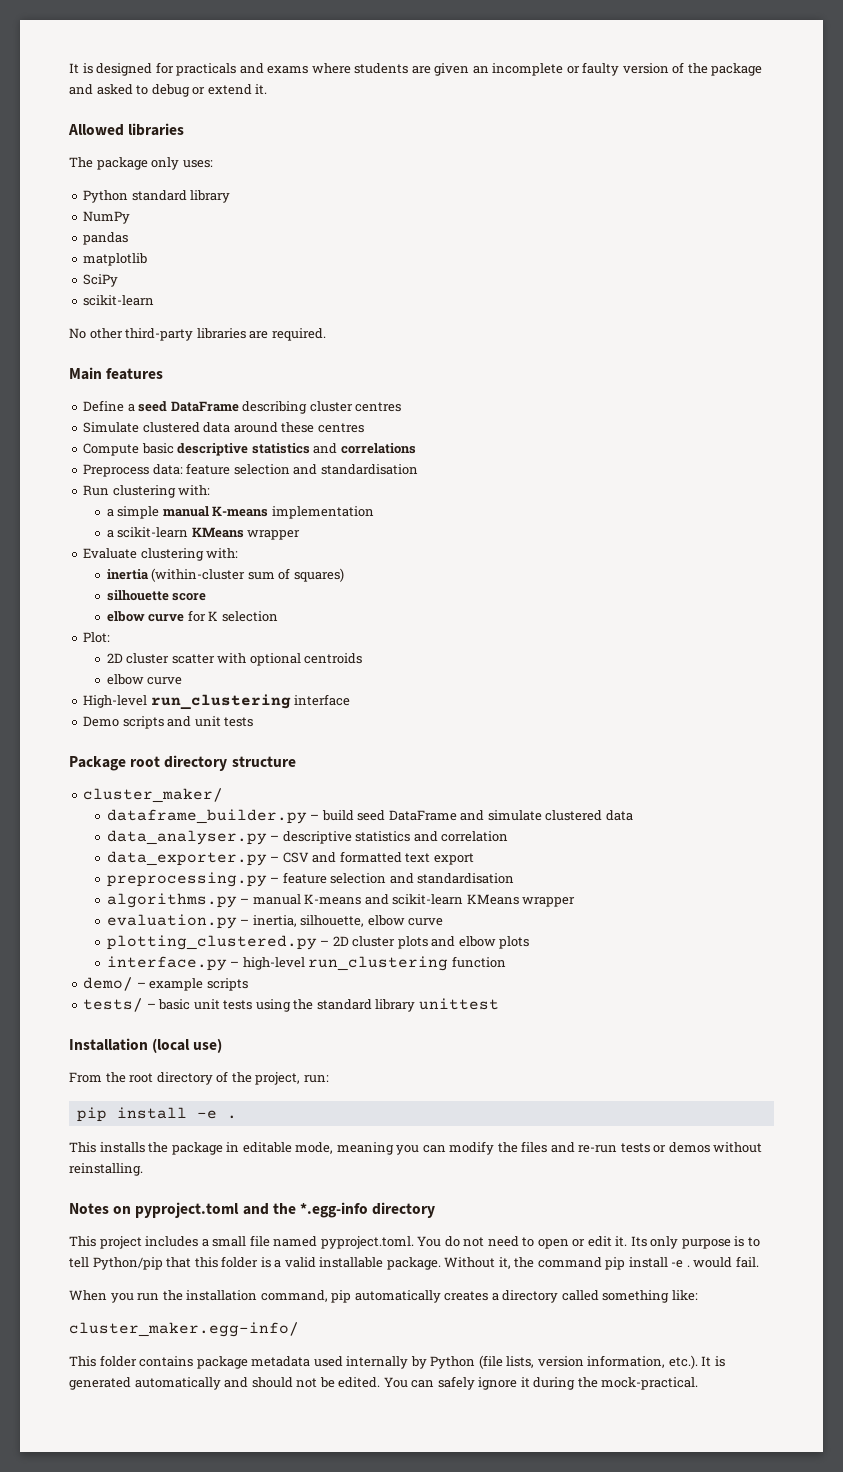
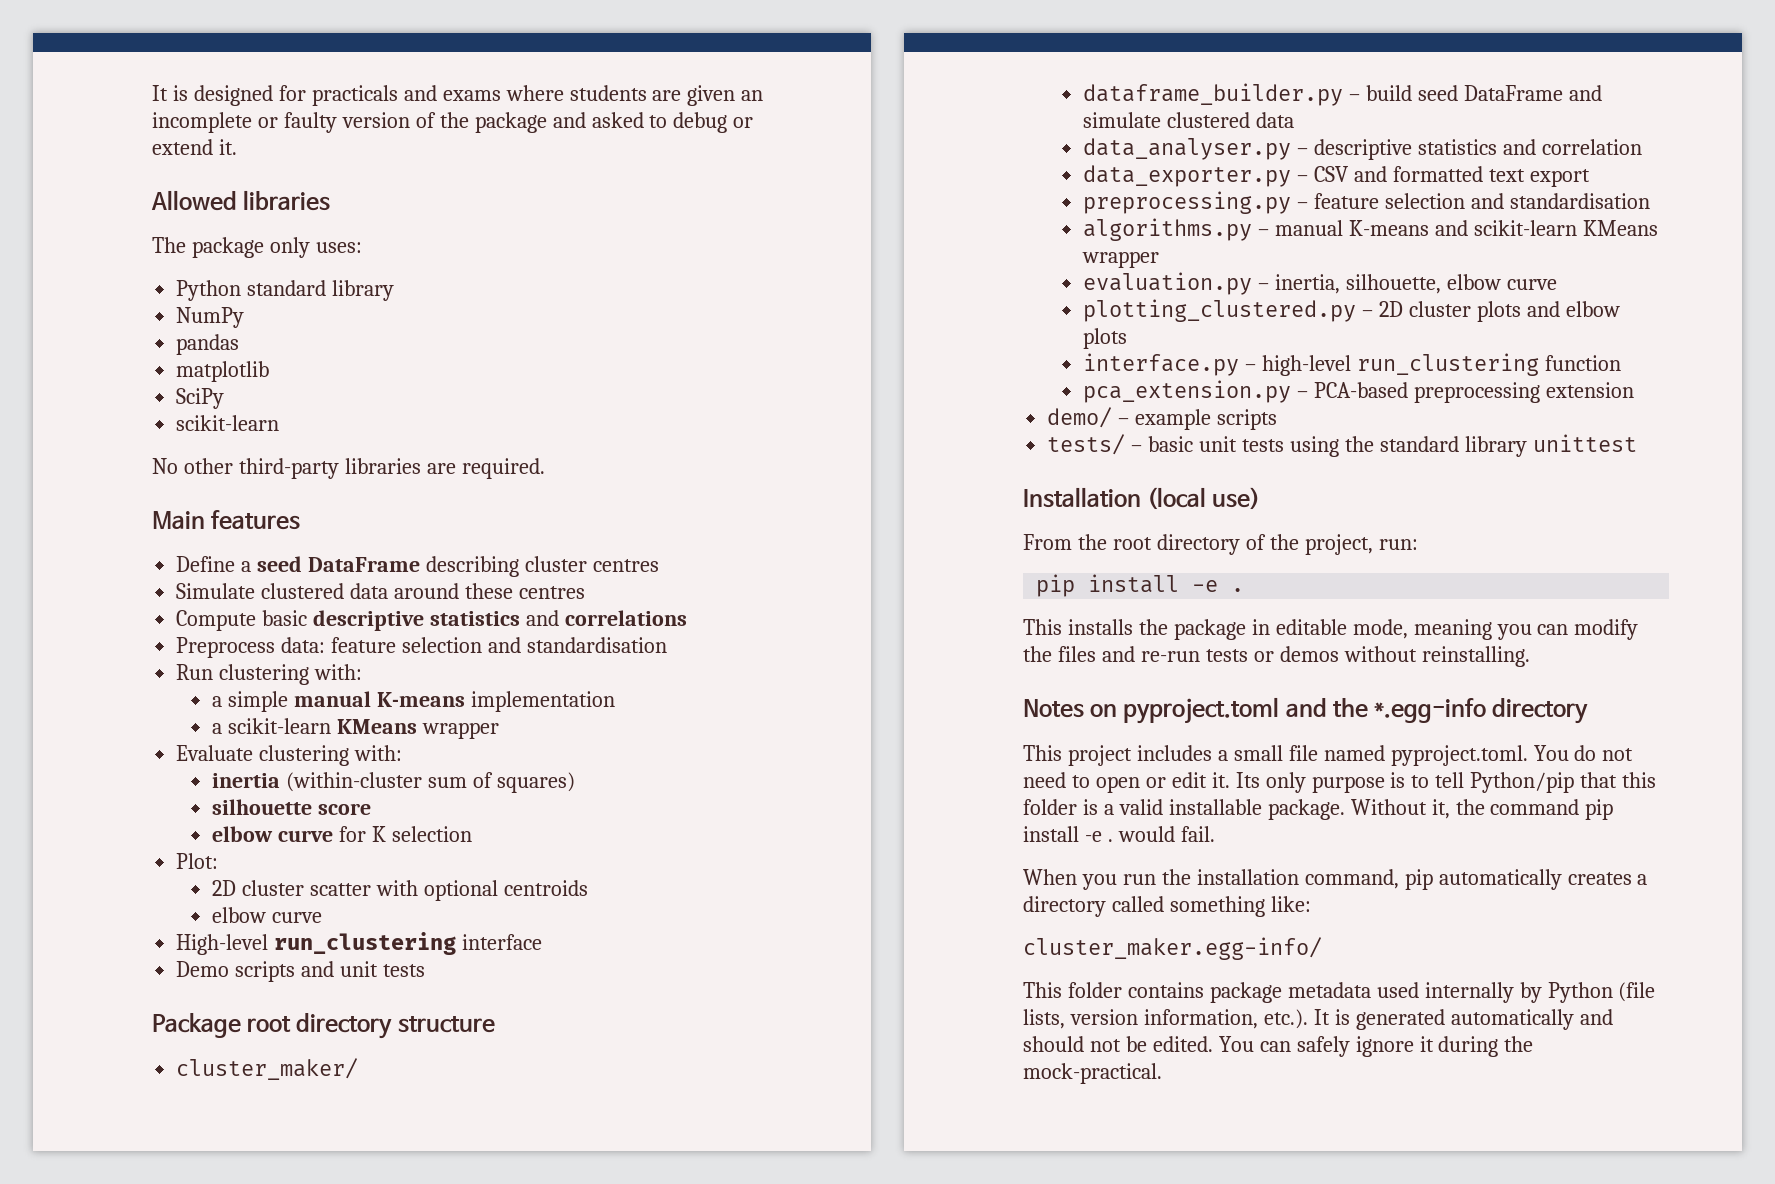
+ pca_extension.py – PCA-based preprocessing extension

